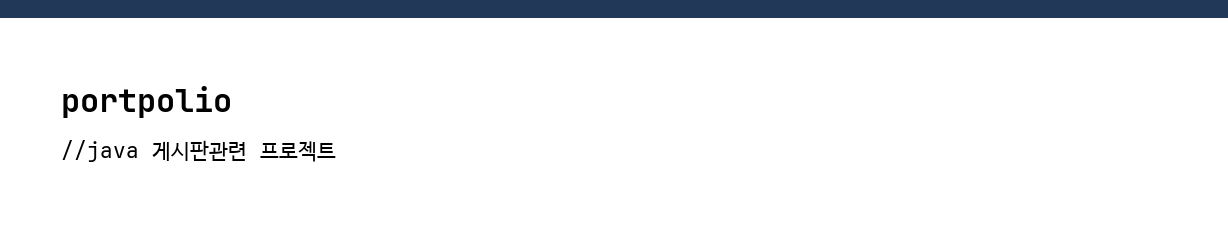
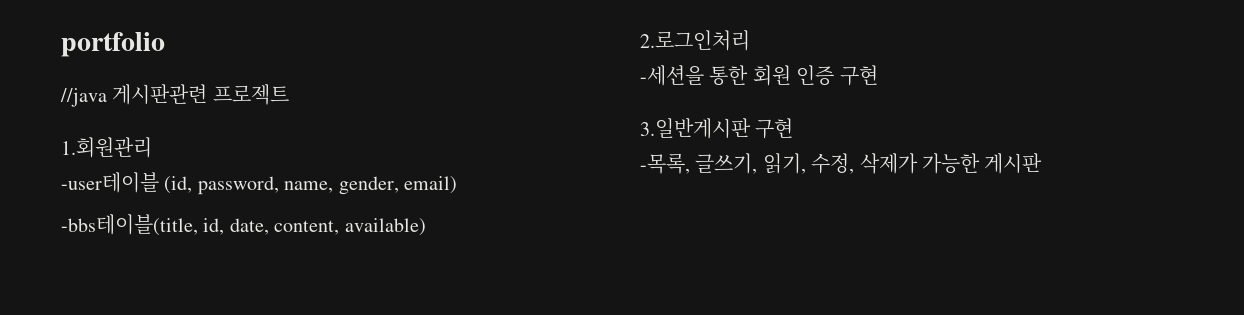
- portpolio
+ portfolio
+ 1.회원관리
+ -user테이블 (id, password, name, gender, email)
+ -bbs테이블(title, id, date, content, available)
+ 2.로그인처리
+ -세션을 통한 회원 인증 구현
+ 3.일반게시판 구현
+ -목록, 글쓰기, 읽기, 수정, 삭제가 가능한 게시판

